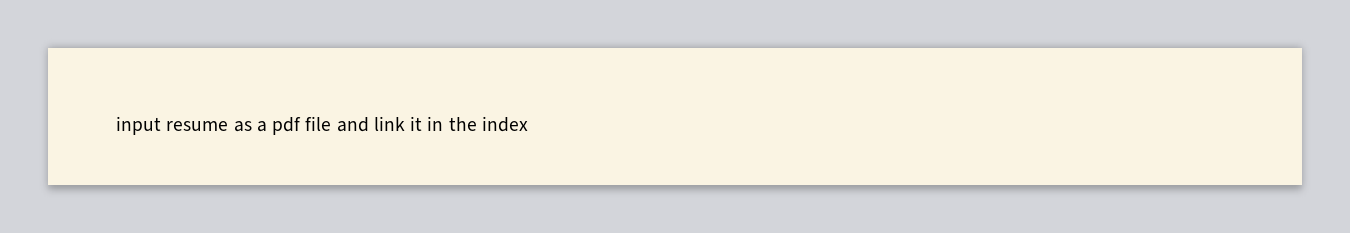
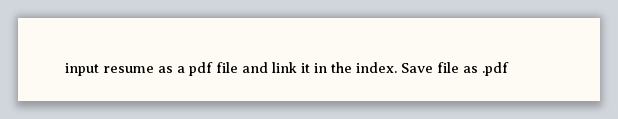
- input resume as a pdf file and link it in the index
+ input resume as a pdf file and link it in the index. Save file as .pdf

